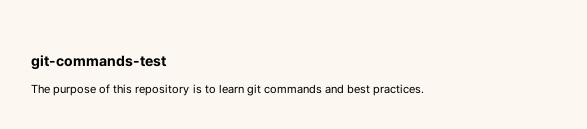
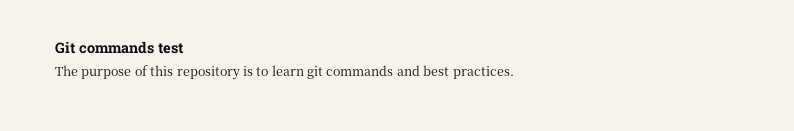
- git-commands-test
+ Git commands test

